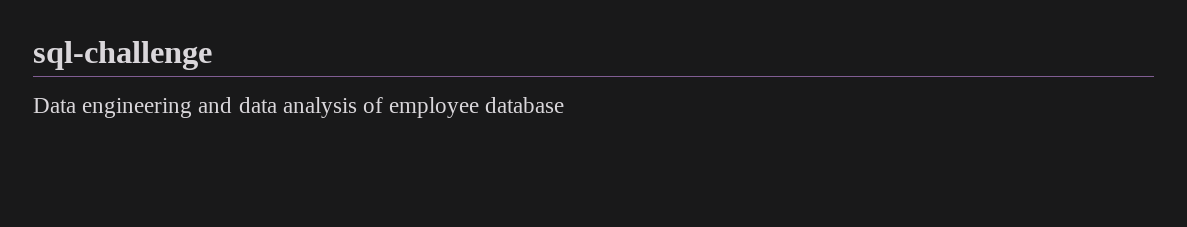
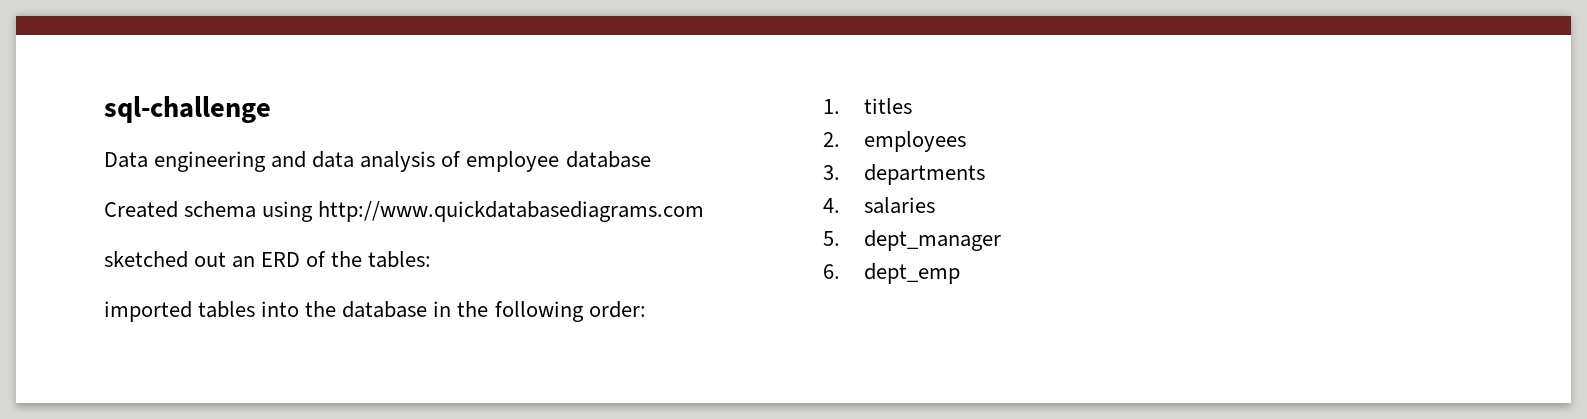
+ Created schema using http://www.quickdatabasediagrams.com
+ sketched out an ERD of the tables:
+ imported tables into the database in the following order:
+ 1. titles
+ 2. employees
+ 3. departments
+ 4. salaries
+ 5. dept_manager
+ 6. dept_emp

